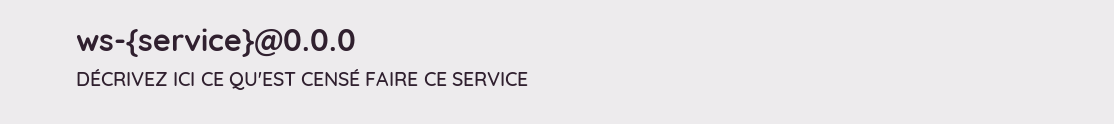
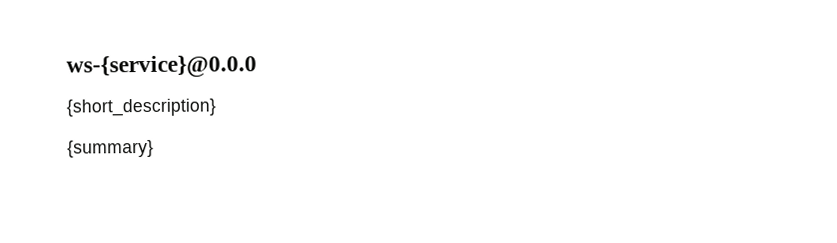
- DÉCRIVEZ ICI CE QU'EST CENSÉ FAIRE CE SERVICE
+ {short_description}
+ {summary}

